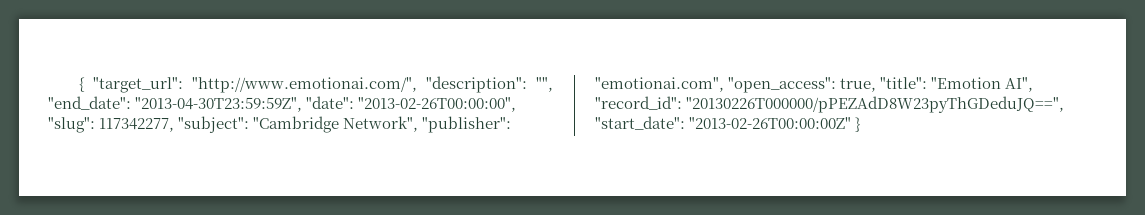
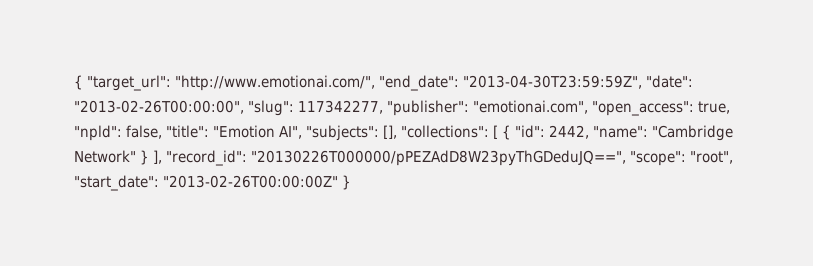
- { "target_url": "http://www.emotionai.com/", "description": "", "end_date": "2013-04-30T23:59:59Z", "date": "2013-02-26T00:00:00", "slug": 117342277, "subject": "Cambridge Network", "publisher": "emotionai.com", "open_access": true, "title": "Emotion AI", "record_id": "20130226T000000/pPEZAdD8W23pyThGDeduJQ==", "start_date": "2013-02-26T00:00:00Z" }
+ { "target_url": "http://www.emotionai.com/", "end_date": "2013-04-30T23:59:59Z", "date": "2013-02-26T00:00:00", "slug": 117342277, "publisher": "emotionai.com", "open_access": true, "npld": false, "title": "Emotion AI", "subjects": [], "collections": [ { "id": 2442, "name": "Cambridge Network" } ], "record_id": "20130226T000000/pPEZAdD8W23pyThGDeduJQ==", "scope": "root", "start_date": "2013-02-26T00:00:00Z" }

